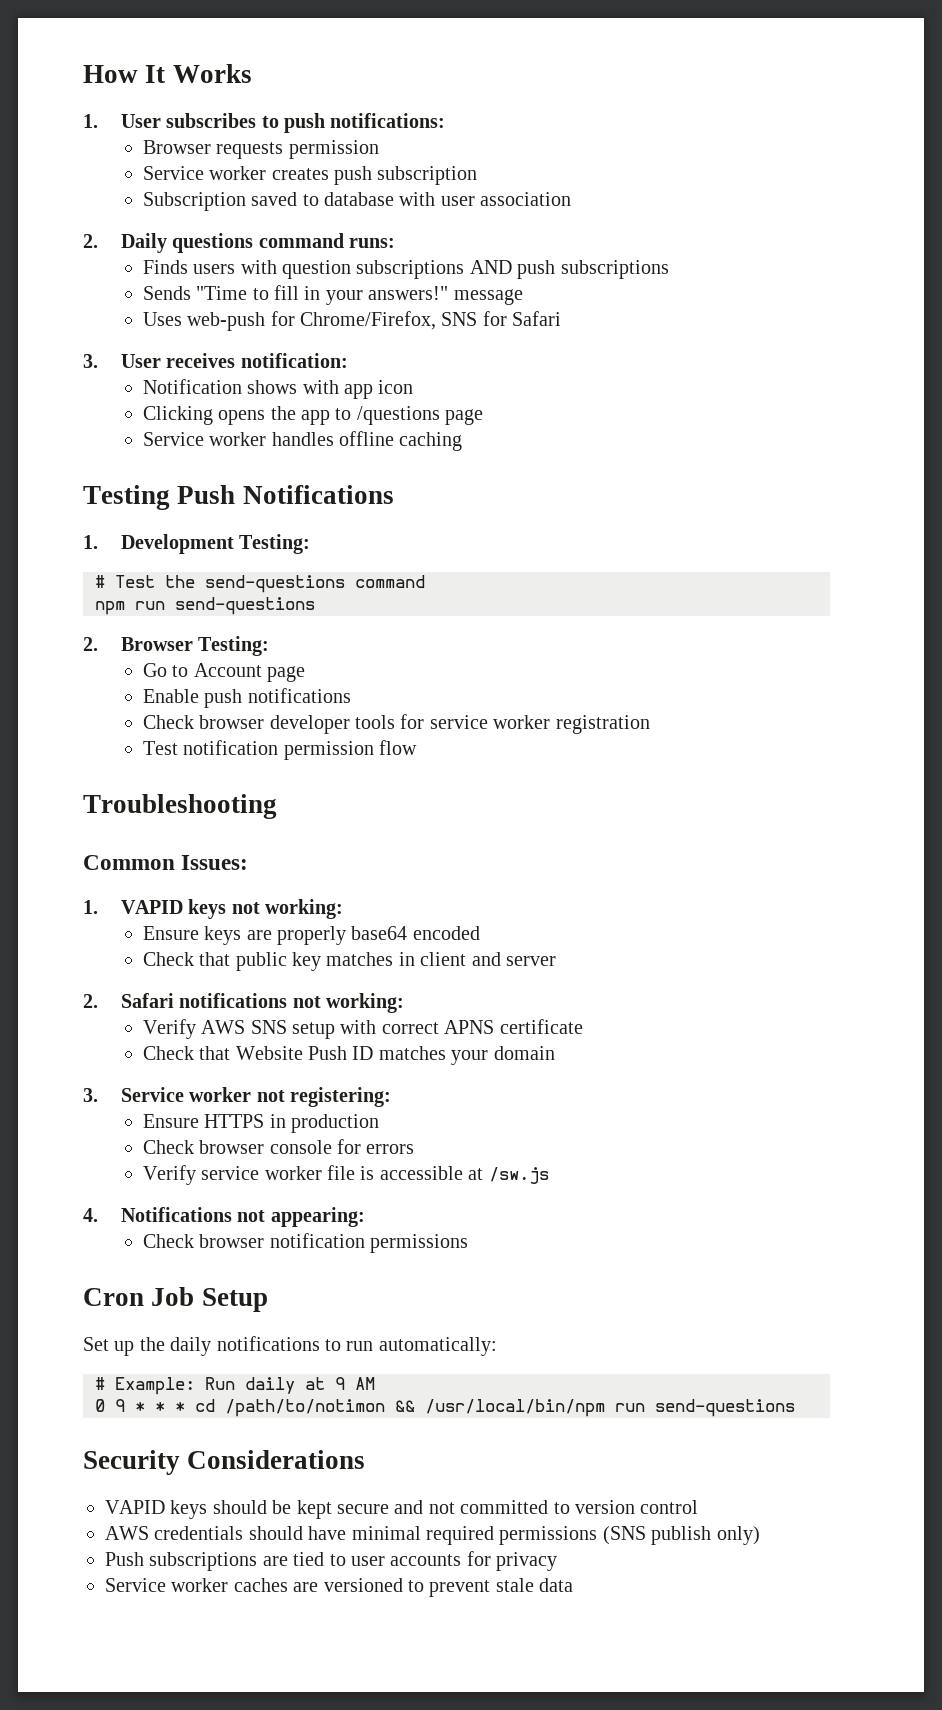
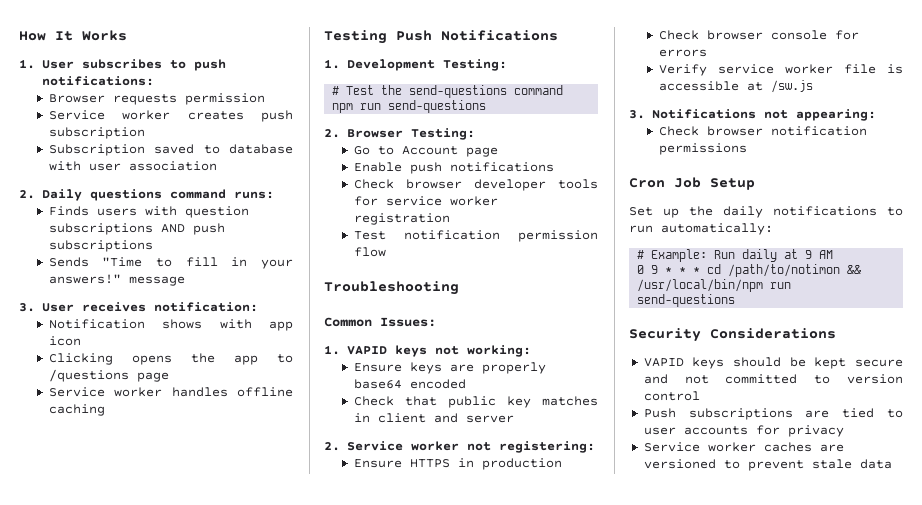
- Uses web-push for Chrome/Firefox, SNS for Safari
- 2. Safari notifications not working:
- Verify AWS SNS setup with correct APNS certificate
- Check that Website Push ID matches your domain
- 3. Service worker not registering:
+ 2. Service worker not registering:
- 4. Notifications not appearing:
+ 3. Notifications not appearing:
- AWS credentials should have minimal required permissions (SNS publish only)

